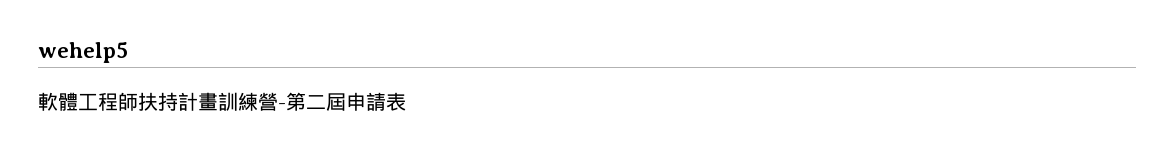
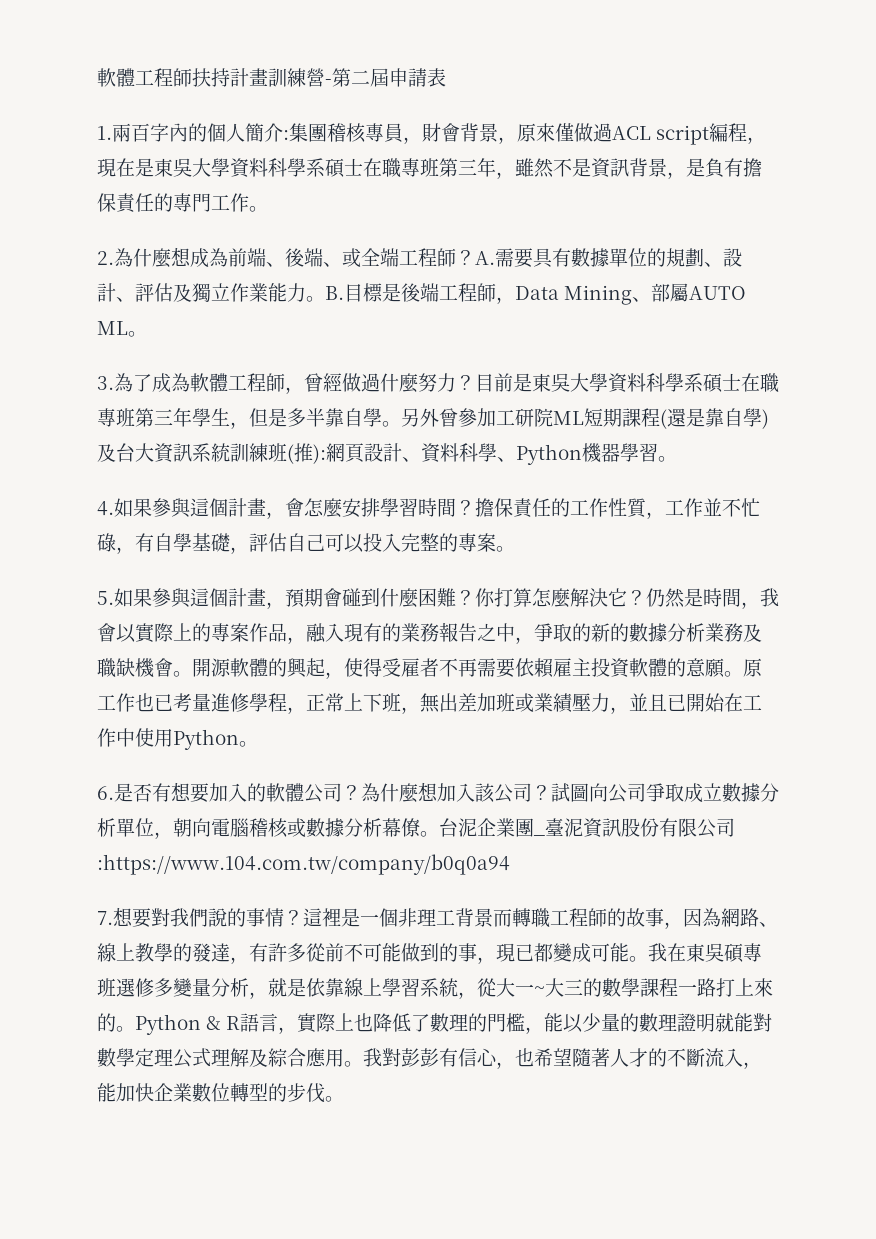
- wehelp5
+ 1.兩百字內的個人簡介:集團稽核專員，財會背景，原來僅做過ACL script編程，現在是東吳大學資料科學系碩士在職專班第三年，雖然不是資訊背景，是負有擔保責任的專門工作。
+ 2.為什麼想成為前端、後端、或全端工程師？A.需要具有數據單位的規劃、設計、評估及獨立作業能力。B.目標是後端工程師，Data Mining、部屬AUTO ML。
+ 3.為了成為軟體工程師，曾經做過什麼努力？目前是東吳大學資料科學系碩士在職專班第三年學生，但是多半靠自學。另外曾參加工研院ML短期課程(還是靠自學)及台大資訊系統訓練班(推):網頁設計、資料科學、Python機器學習。
+ 4.如果參與這個計畫，會怎麼安排學習時間？擔保責任的工作性質，工作並不忙碌，有自學基礎，評估自己可以投入完整的專案。
+ 5.如果參與這個計畫，預期會碰到什麼困難？你打算怎麼解決它？仍然是時間，我會以實際上的專案作品，融入現有的業務報告之中，爭取的新的數據分析業務及職缺機會。開源軟體的興起，使得受雇者不再需要依賴雇主投資軟體的意願。原工作也已考量進修學程，正常上下班，無出差加班或業績壓力，並且已開始在工作中使用Python。
+ 6.是否有想要加入的軟體公司？為什麼想加入該公司？試圖向公司爭取成立數據分析單位，朝向電腦稽核或數據分析幕僚。台泥企業團_臺泥資訊股份有限公司:https://www.104.com.tw/company/b0q0a94
+ 7.想要對我們說的事情？這裡是一個非理工背景而轉職工程師的故事，因為網路、線上教學的發達，有許多從前不可能做到的事，現已都變成可能。我在東吳碩專班選修多變量分析，就是依靠線上學習系統，從大一~大三的數學課程一路打上來的。Python & R語言，實際上也降低了數理的門檻，能以少量的數理證明就能對數學定理公式理解及綜合應用。我對彭彭有信心，也希望隨著人才的不斷流入，能加快企業數位轉型的步伐。

